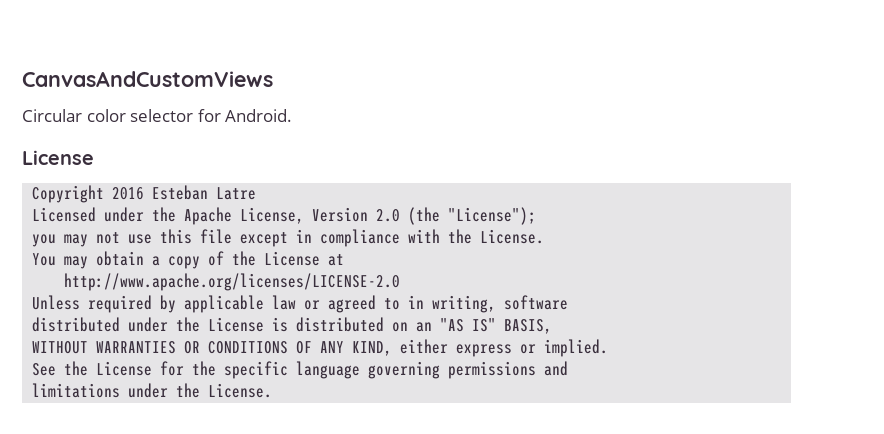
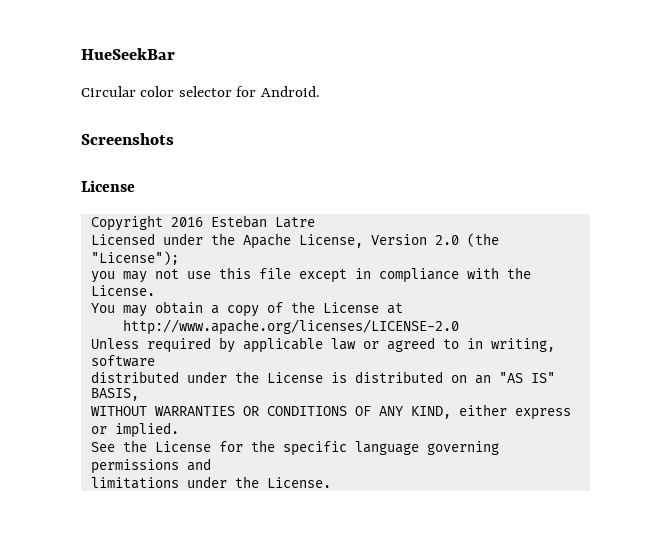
- CanvasAndCustomViews
+ HueSeekBar
+ Screenshots

